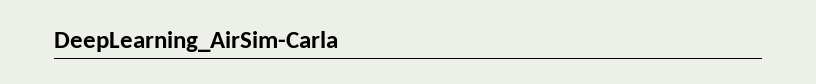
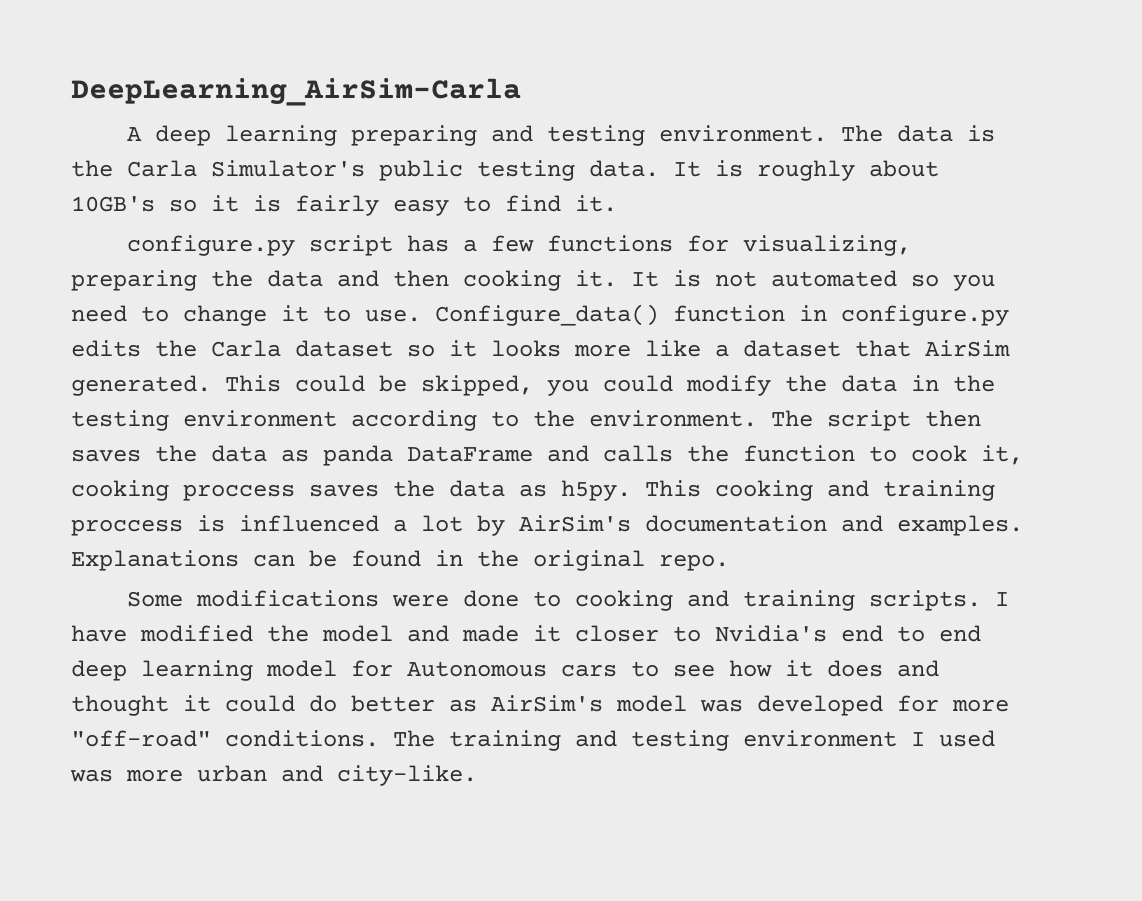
+ A deep learning preparing and testing environment. The data is the Carla Simulator's public testing data. It is roughly about 10GB's so it is fairly easy to find it.
+ configure.py script has a few functions for visualizing, preparing the data and then cooking it. It is not automated so you need to change it to use. Configure_data() function in configure.py edits the Carla dataset so it looks more like a dataset that AirSim generated. This could be skipped, you could modify the data in the testing environment according to the environment. The script then saves the data as panda DataFrame and calls the function to cook it, cooking proccess saves the data as h5py. This cooking and training proccess is influenced a lot by AirSim's documentation and examples. Explanations can be found in the original repo.
+ Some modifications were done to cooking and training scripts. I have modified the model and made it closer to Nvidia's end to end deep learning model for Autonomous cars to see how it does and thought it could do better as AirSim's model was developed for more "off-road" conditions. The training and testing environment I used was more urban and city-like.

